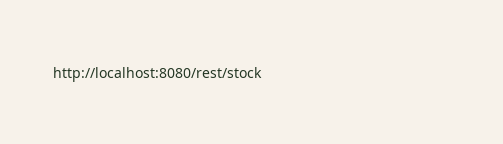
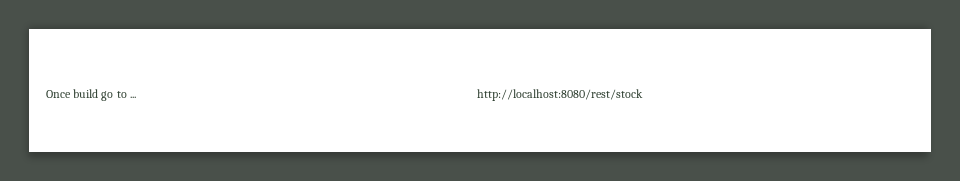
+ Once build go to ...

